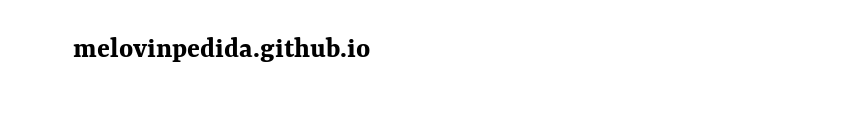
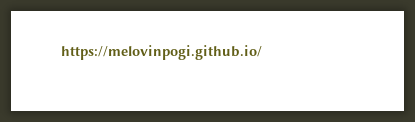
- melovinpedida.github.io
+ https://melovinpogi.github.io/

